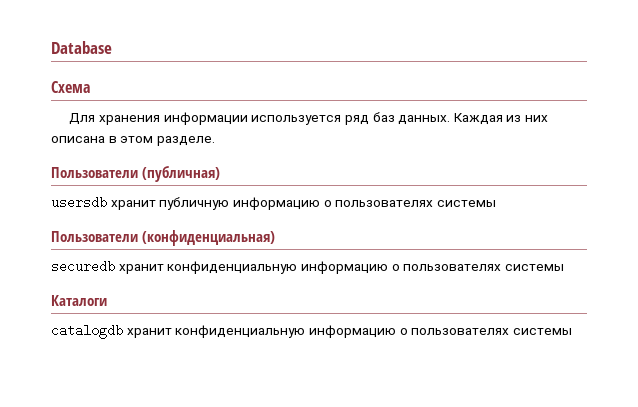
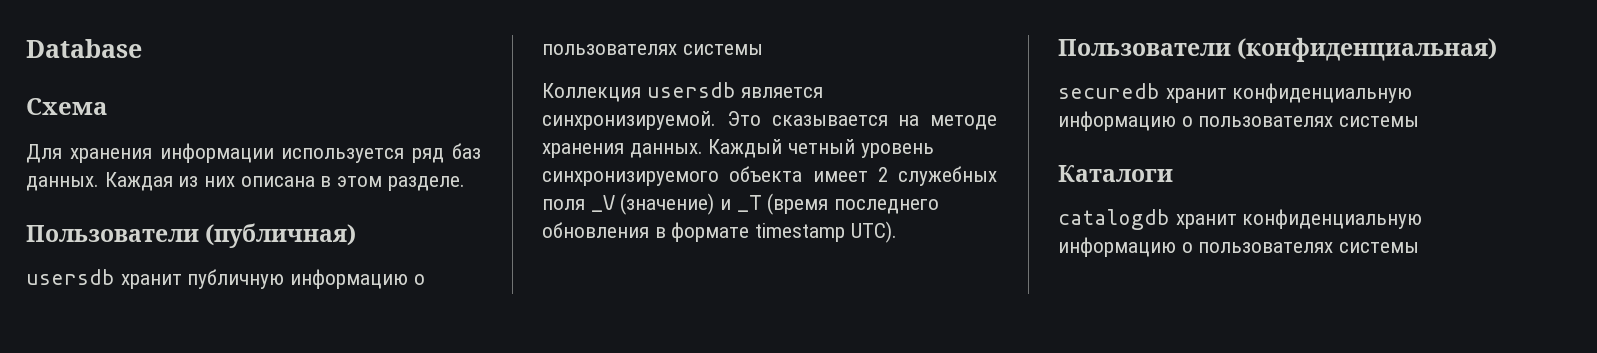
+ Коллекция usersdb является синхронизируемой. Это сказывается на методе хранения данных. Каждый четный уровень синхронизируемого объекта имеет 2 служебных поля _V (значение) и _T (время последнего обновления в формате timestamp UTC).

